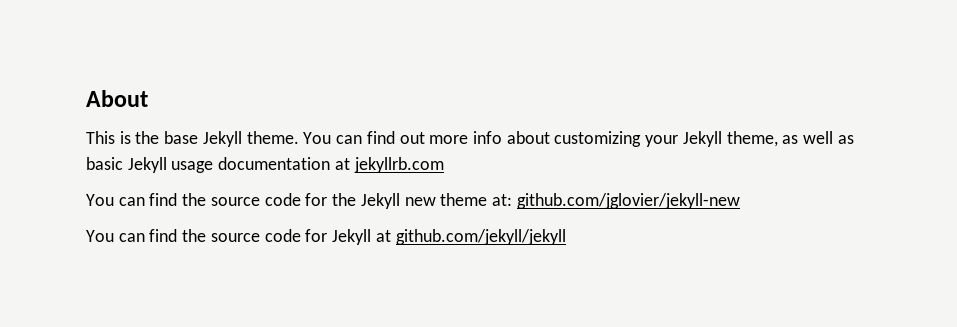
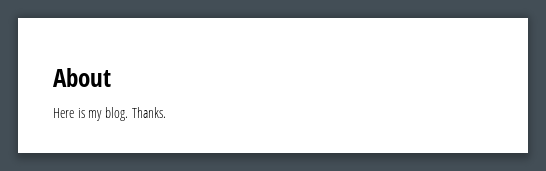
- This is the base Jekyll theme. You can find out more info about customizing your Jekyll theme, as well as basic Jekyll usage documentation at jekyllrb.com
- You can find the source code for the Jekyll new theme at: github.com/jglovier/jekyll-new
- You can find the source code for Jekyll at github.com/jekyll/jekyll
+ Here is my blog. Thanks.

